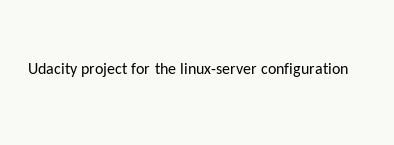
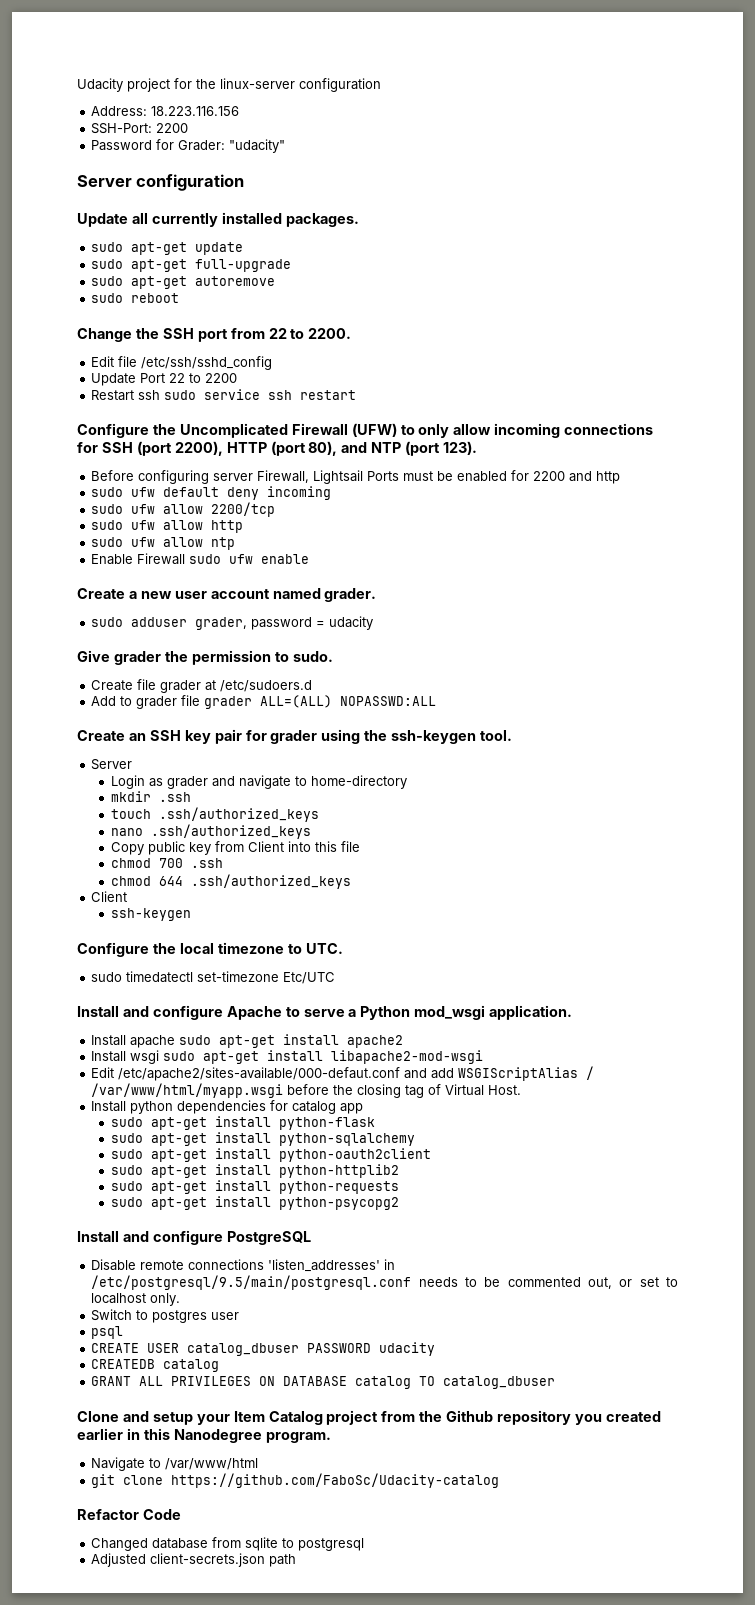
+ Address: 18.223.116.156
+ SSH-Port: 2200
+ Password for Grader: "udacity"
+ Server configuration
+ Update all currently installed packages.
+ sudo apt-get update
+ sudo apt-get full-upgrade
+ sudo apt-get autoremove
+ sudo reboot
+ Change the SSH port from 22 to 2200.
+ Edit file /etc/ssh/sshd_config
+ Update Port 22 to 2200
+ Restart ssh sudo service ssh restart
+ Configure the Uncomplicated Firewall (UFW) to only allow incoming connections for SSH (port 2200), HTTP (port 80), and NTP (port 123).
+ Before configuring server Firewall, Lightsail Ports must be enabled for 2200 and http
+ sudo ufw default deny incoming
+ sudo ufw allow 2200/tcp
+ sudo ufw allow http
+ sudo ufw allow ntp
+ Enable Firewall sudo ufw enable
+ Create a new user account named grader.
+ sudo adduser grader, password = udacity
+ Give grader the permission to sudo.
+ Create file grader at /etc/sudoers.d
+ Add to grader file grader ALL=(ALL) NOPASSWD:ALL
+ Create an SSH key pair for grader using the ssh-keygen tool.
+ Server
+ Login as grader and navigate to home-directory
+ mkdir .ssh
+ touch .ssh/authorized_keys
+ nano .ssh/authorized_keys
+ Copy public key from Client into this file
+ chmod 700 .ssh
+ chmod 644 .ssh/authorized_keys
+ Client
+ ssh-keygen
+ Configure the local timezone to UTC.
+ sudo timedatectl set-timezone Etc/UTC
+ Install and configure Apache to serve a Python mod_wsgi application.
+ Install apache sudo apt-get install apache2
+ Install wsgi sudo apt-get install libapache2-mod-wsgi
+ Edit /etc/apache2/sites-available/000-defaut.conf and add WSGIScriptAlias / /var/www/html/myapp.wsgi before the closing tag of Virtual Host.
+ Install python dependencies for catalog app
+ sudo apt-get install python-flask
+ sudo apt-get install python-sqlalchemy
+ sudo apt-get install python-oauth2client
+ sudo apt-get install python-httplib2
+ sudo apt-get install python-requests
+ sudo apt-get install python-psycopg2
+ Install and configure PostgreSQL
+ Disable remote connections 'listen_addresses' in /etc/postgresql/9.5/main/postgresql.conf needs to be commented out, or set to localhost only.
+ Switch to postgres user
+ psql
+ CREATE USER catalog_dbuser PASSWORD udacity
+ CREATEDB catalog
+ GRANT ALL PRIVILEGES ON DATABASE catalog TO catalog_dbuser
+ Clone and setup your Item Catalog project from the Github repository you created earlier in this Nanodegree program.
+ Navigate to /var/www/html
+ git clone https://github.com/FaboSc/Udacity-catalog
+ Refactor Code
+ Changed database from sqlite to postgresql
+ Adjusted client-secrets.json path

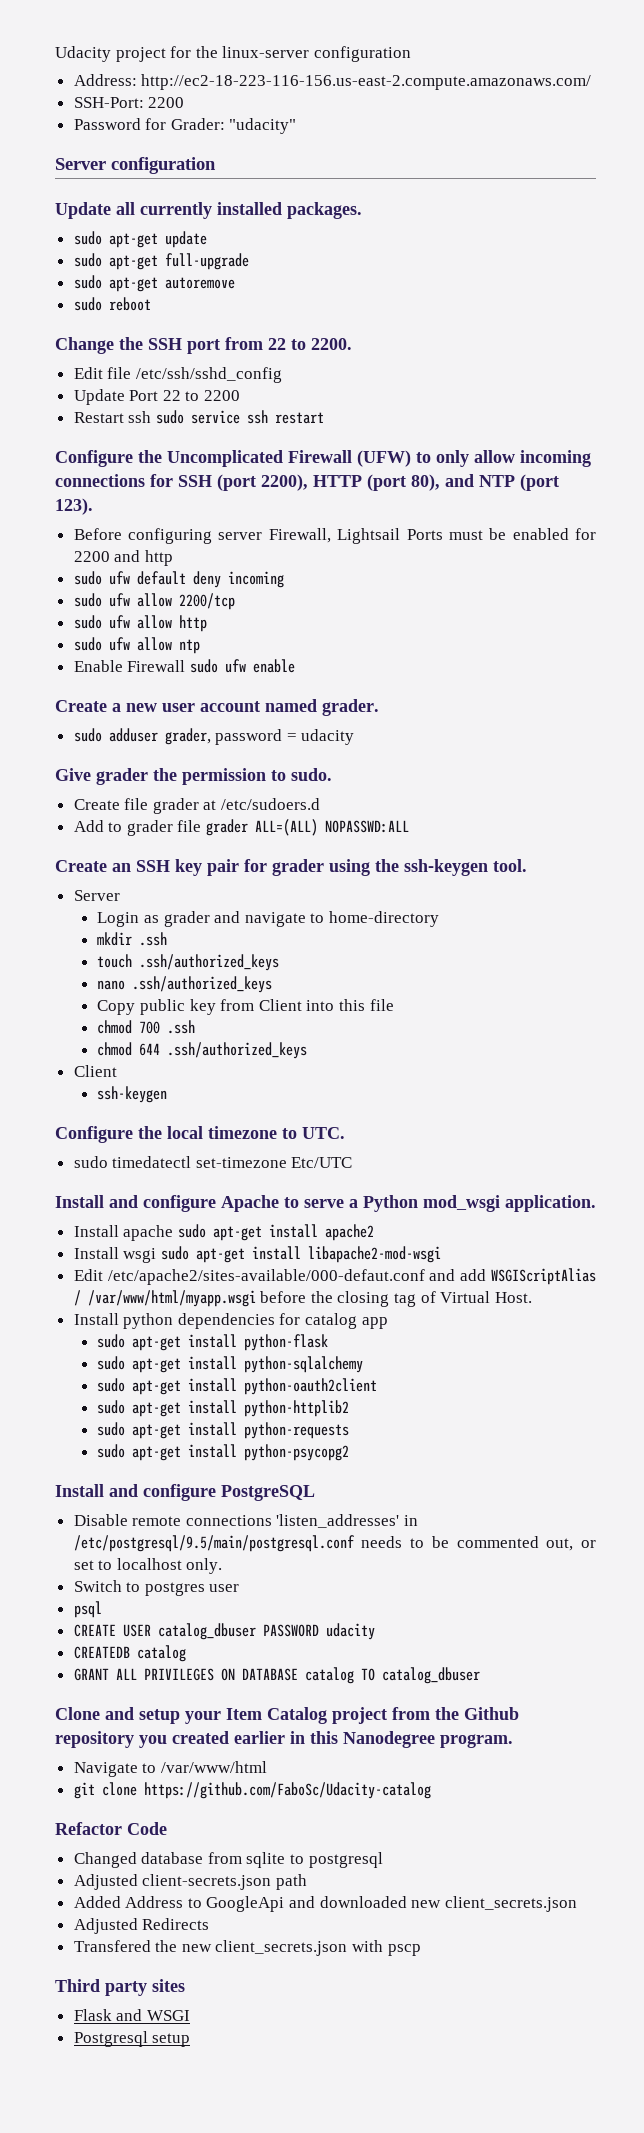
- Address: 18.223.116.156
+ Address: http://ec2-18-223-116-156.us-east-2.compute.amazonaws.com/
+ Added Address to GoogleApi and downloaded new client_secrets.json
+ Adjusted Redirects
+ Transfered the new client_secrets.json with pscp
+ Third party sites
+ Flask and WSGI
+ Postgresql setup

